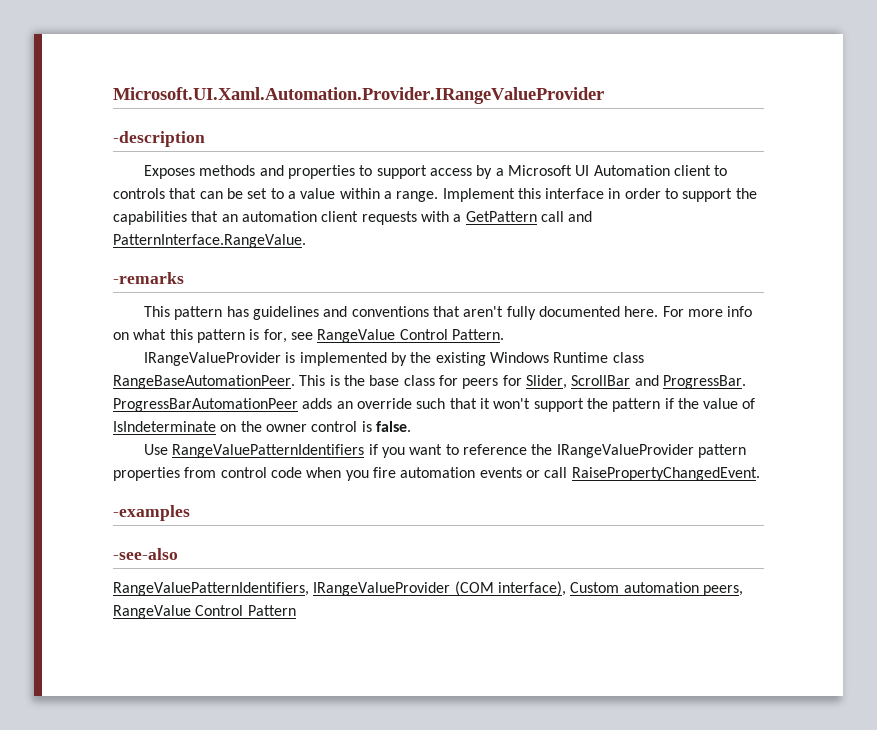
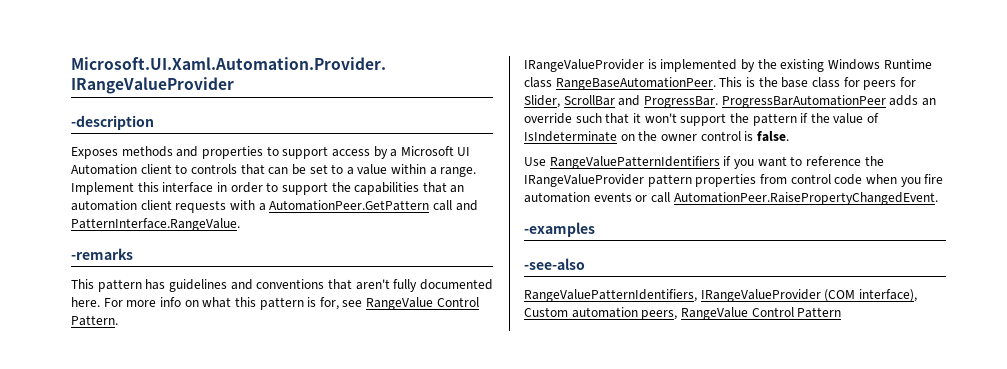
- Implement this interface in order to support the capabilities that an automation client requests with a GetPattern call and PatternInterface.RangeValue.
+ Implement this interface in order to support the capabilities that an automation client requests with a AutomationPeer.GetPattern call and PatternInterface.RangeValue.
- Use RangeValuePatternIdentifiers if you want to reference the IRangeValueProvider pattern properties from control code when you fire automation events or call RaisePropertyChangedEvent.
+ Use RangeValuePatternIdentifiers if you want to reference the IRangeValueProvider pattern properties from control code when you fire automation events or call AutomationPeer.RaisePropertyChangedEvent.

